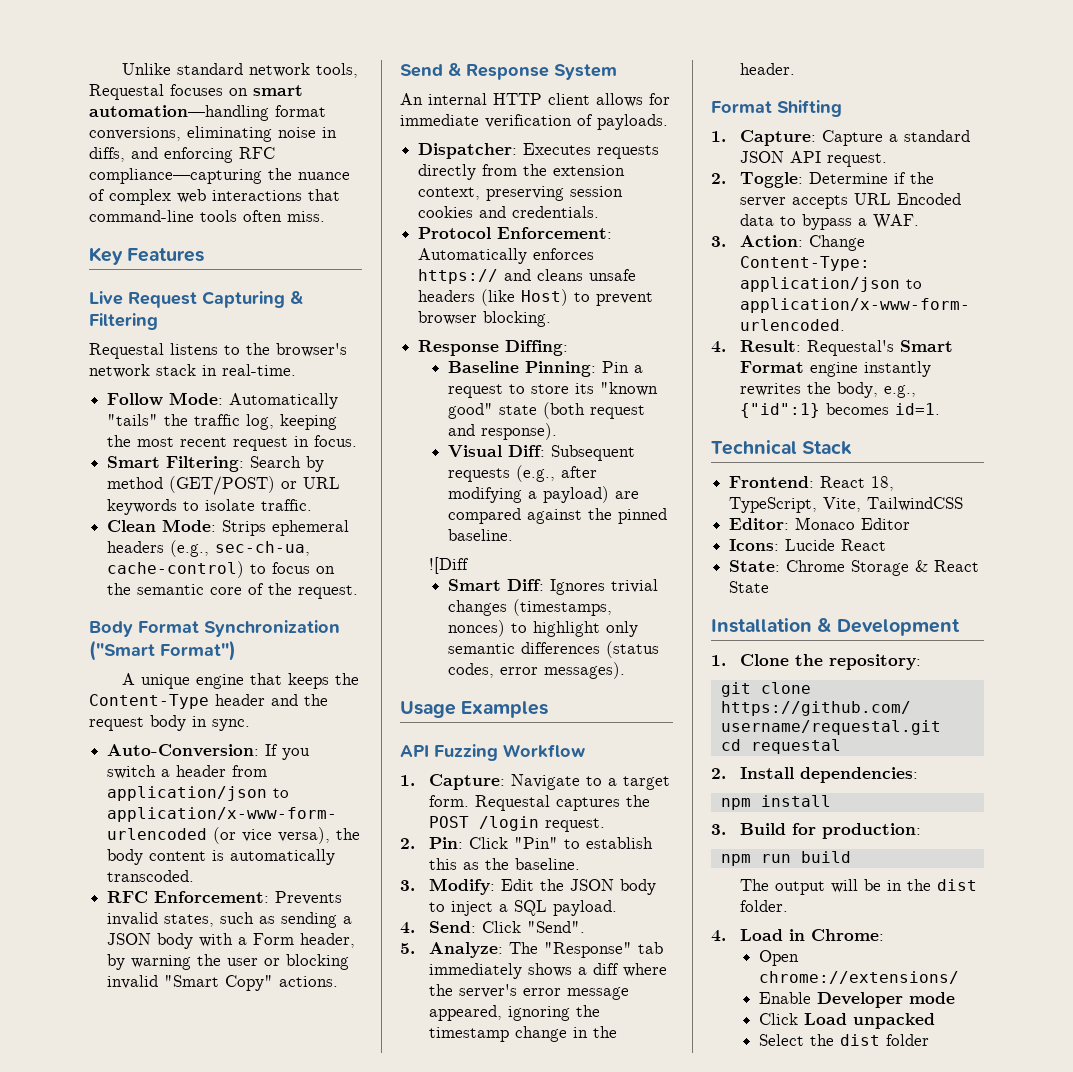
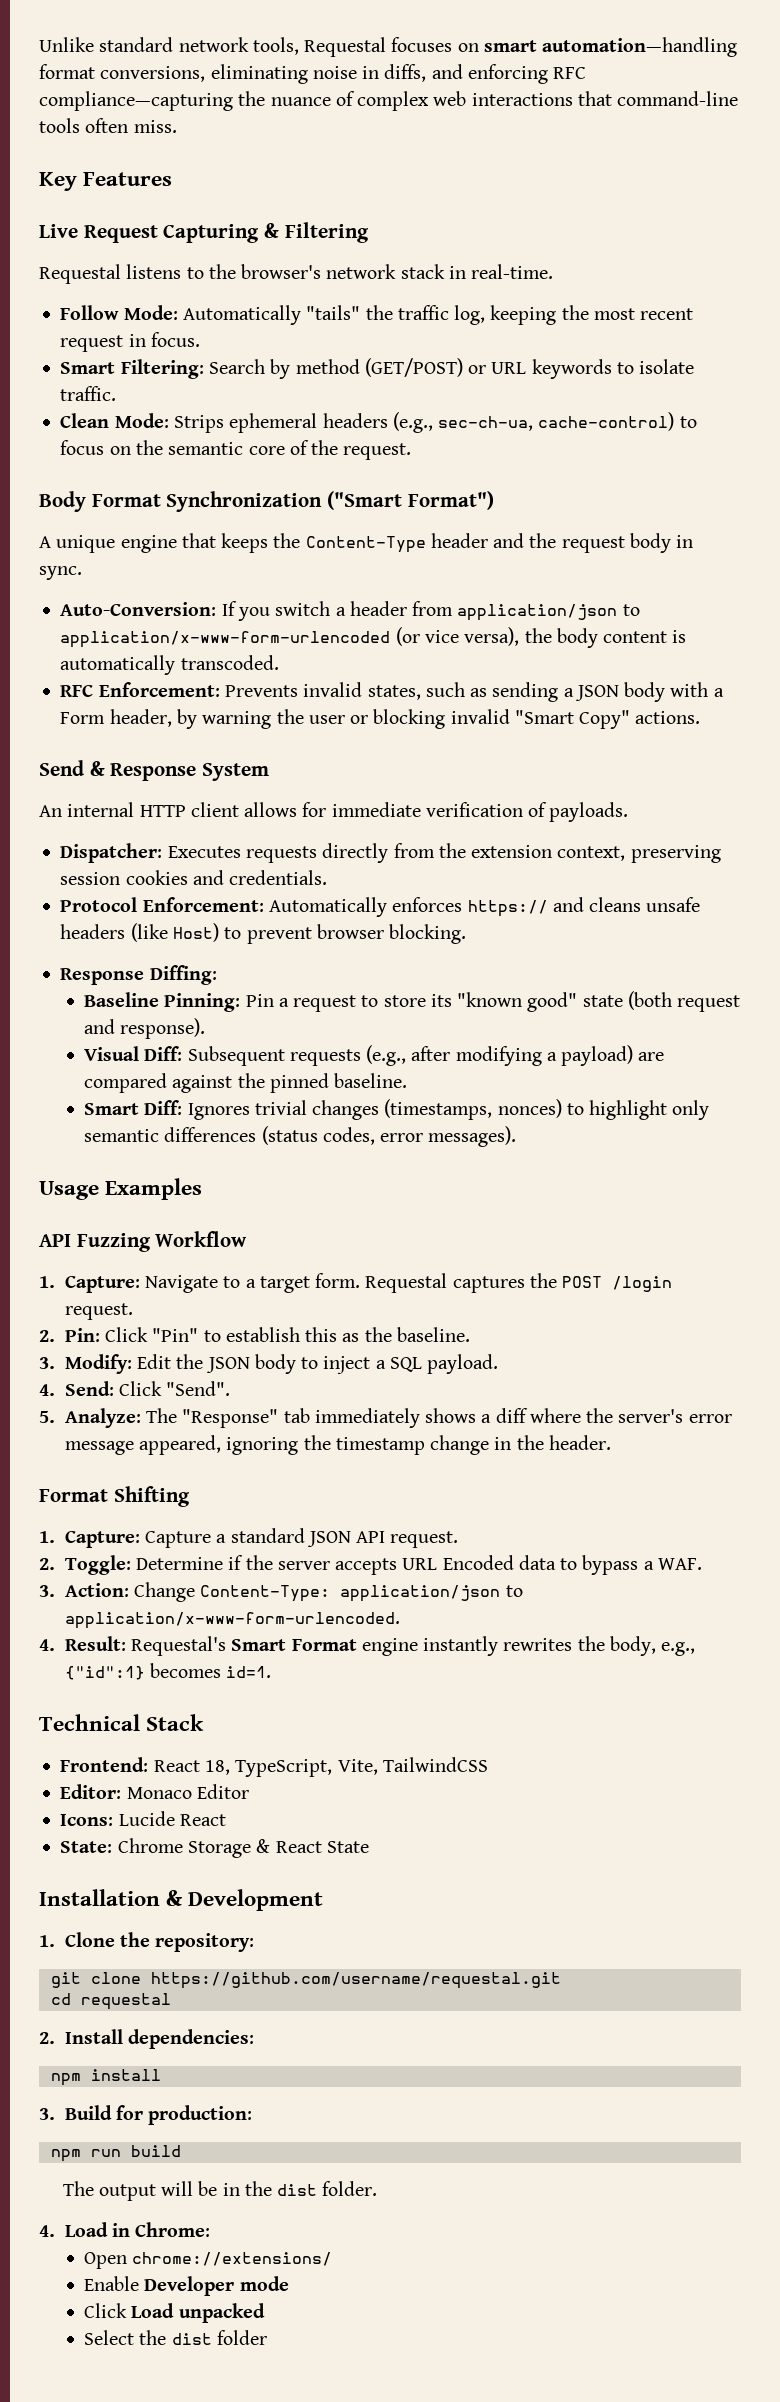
- ![Diff

